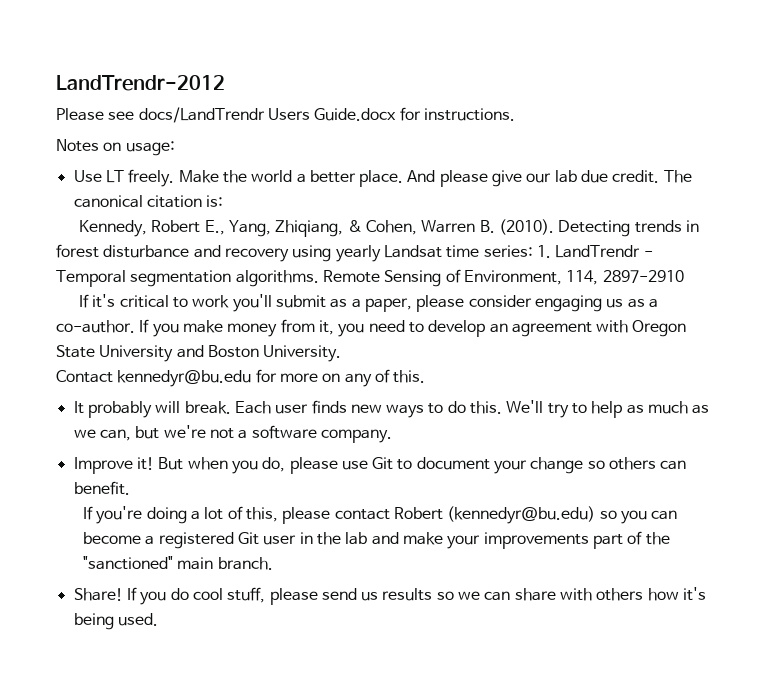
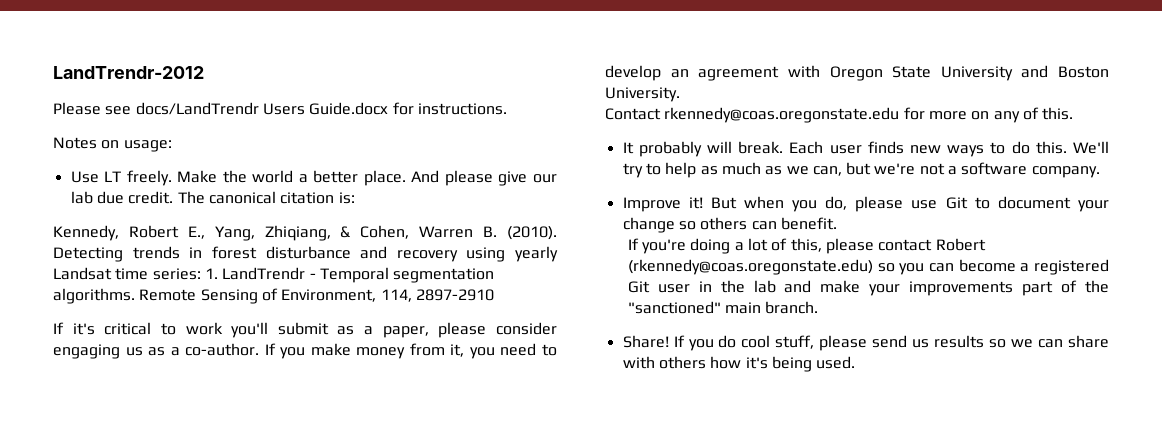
- Contact kennedyr@bu.edu for more on any of this.
+ Contact rkennedy@coas.oregonstate.edu for more on any of this.
- If you're doing a lot of this, please contact Robert (kennedyr@bu.edu) so you can become a registered Git user in the lab and make your improvements part of the "sanctioned" main branch.
+ If you're doing a lot of this, please contact Robert (rkennedy@coas.oregonstate.edu) so you can become a registered Git user in the lab and make your improvements part of the "sanctioned" main branch.

